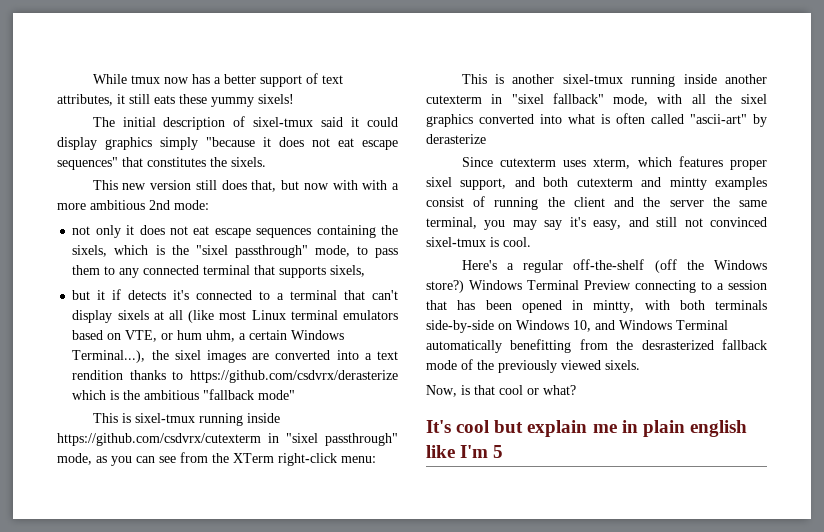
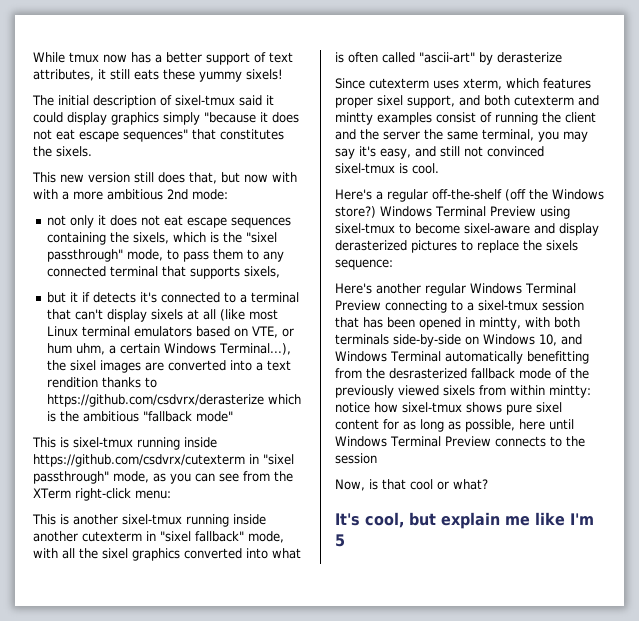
- Windows Terminal Preview connecting to a session that has been opened in mintty, with both terminals side-by-side on Windows 10, and Windows Terminal automatically benefitting from the desrasterized fallback mode of the previously viewed sixels.
+ Windows Terminal Preview using sixel-tmux to become sixel-aware and display derasterized pictures to replace the sixels sequence:
+ Here's another regular Windows Terminal Preview connecting to a sixel-tmux session that has been opened in mintty, with both terminals side-by-side on Windows 10, and Windows Terminal automatically benefitting from the desrasterized fallback mode of the previously viewed sixels from within mintty: notice how sixel-tmux shows pure sixel content for as long as possible, here until Windows Terminal Preview connects to the session
- It's cool but explain me in plain english like I'm 5
+ It's cool, but explain me like I'm 5

